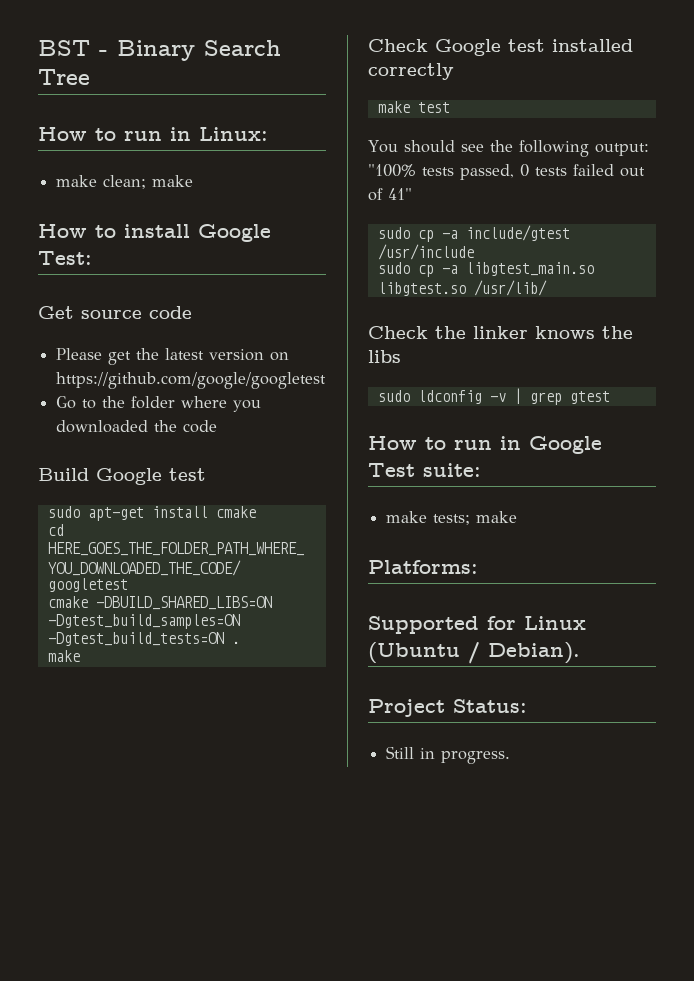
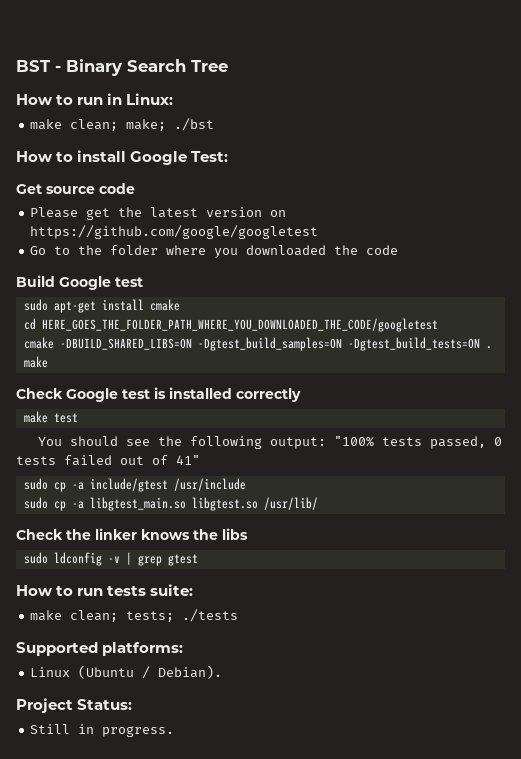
- make clean; make
+ make clean; make; ./bst
- Check Google test installed correctly
+ Check Google test is installed correctly
- How to run in Google Test suite:
+ How to run tests suite:
- make tests; make
- Platforms:
+ make clean; tests; ./tests
- Supported for Linux (Ubuntu / Debian).
+ Supported platforms:
+ Linux (Ubuntu / Debian).

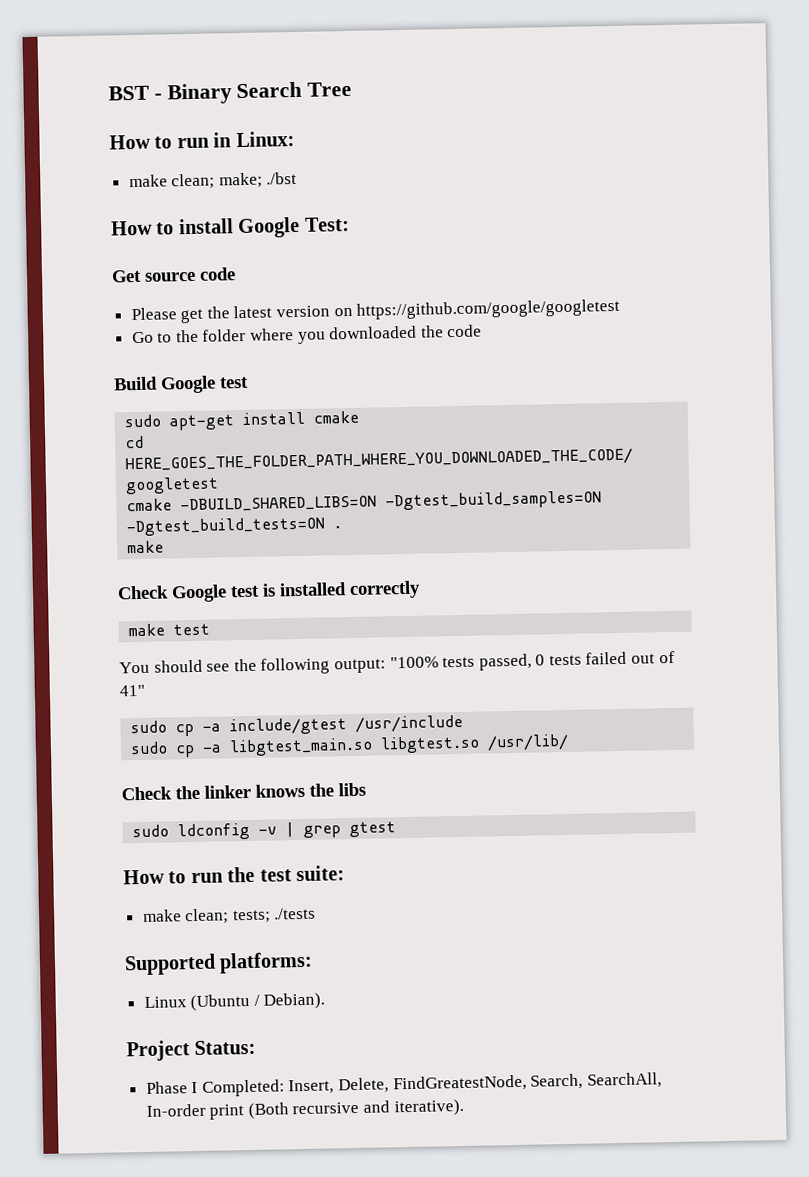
- How to run tests suite:
+ How to run the test suite:
- Still in progress.
+ Phase I Completed: Insert, Delete, FindGreatestNode, Search, SearchAll, In-order print (Both recursive and iterative).

